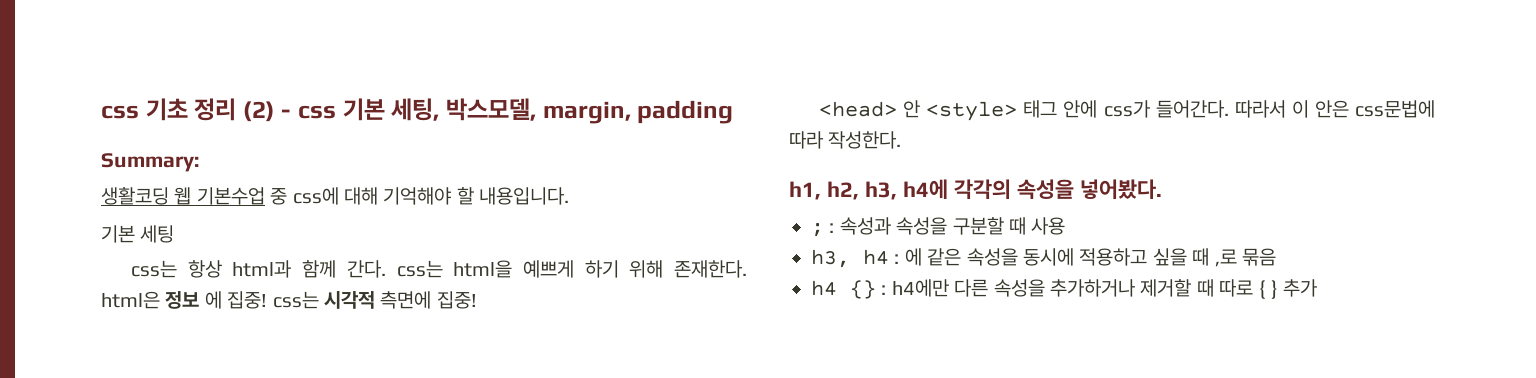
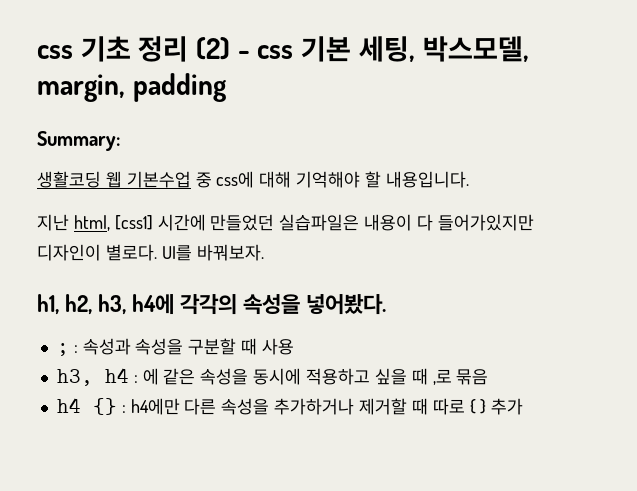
- 기본 세팅
- css는 항상 html과 함께 간다. css는 html을 예쁘게 하기 위해 존재한다. html은 정보 에 집중! css는 시각적 측면에 집중!
- <head> 안 <style> 태그 안에 css가 들어간다. 따라서 이 안은 css문법에 따라 작성한다.
+ 지난 html, [css1] 시간에 만들었던 실습파일은 내용이 다 들어가있지만 디자인이 별로다. UI를 바꿔보자.

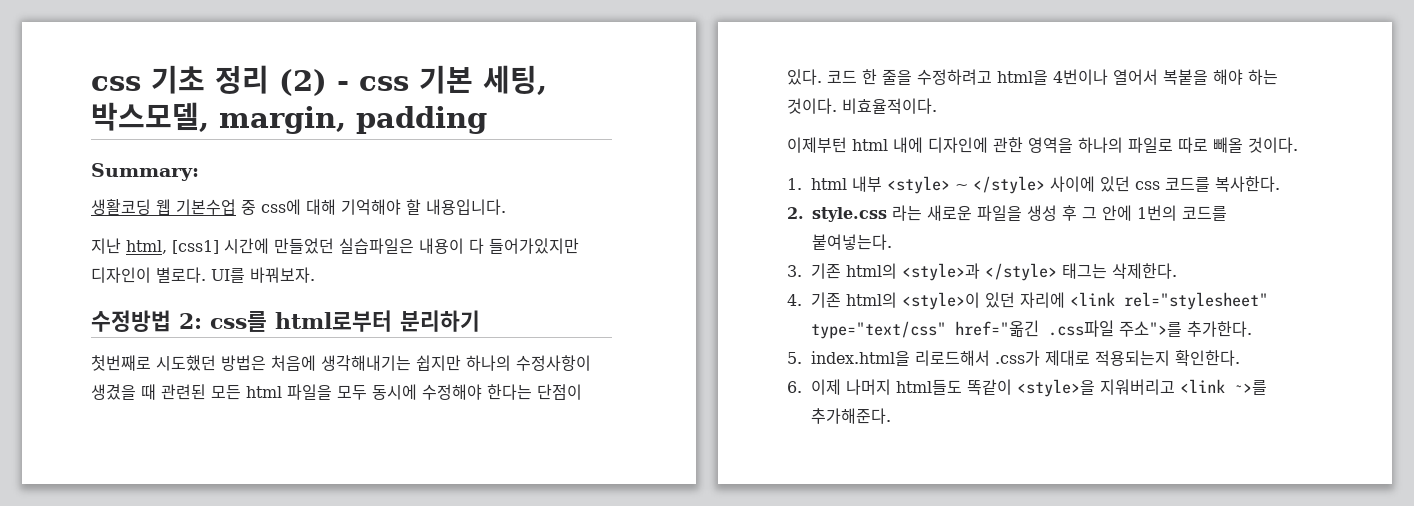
- h1, h2, h3, h4에 각각의 속성을 넣어봤다.
- ; : 속성과 속성을 구분할 때 사용
- h3, h4 : 에 같은 속성을 동시에 적용하고 싶을 때 ,로 묶음
- h4 {} : h4에만 다른 속성을 추가하거나 제거할 때 따로 { } 추가
+ 수정방법 2: css를 html로부터 분리하기
+ 첫번째로 시도했던 방법은 처음에 생각해내기는 쉽지만 하나의 수정사항이 생겼을 때 관련된 모든 html 파일을 모두 동시에 수정해야 한다는 단점이 있다. 코드 한 줄을 수정하려고 html을 4번이나 열어서 복붙을 해야 하는 것이다. 비효율적이다.
+ 이제부턴 html 내에 디자인에 관한 영역을 하나의 파일로 따로 빼올 것이다.
+ 1. html 내부 <style> ~ </style> 사이에 있던 css 코드를 복사한다.
+ 2. style.css 라는 새로운 파일을 생성 후 그 안에 1번의 코드를 붙여넣는다.
+ 3. 기존 html의 <style>과 </style> 태그는 삭제한다.
+ 4. 기존 html의 <style>이 있던 자리에 <link rel="stylesheet" type="text/css" href="옮긴 .css파일 주소">를 추가한다.
+ 5. index.html을 리로드해서 .css가 제대로 적용되는지 확인한다.
+ 6. 이제 나머지 html들도 똑같이 <style>을 지워버리고 <link ~>를 추가해준다.

